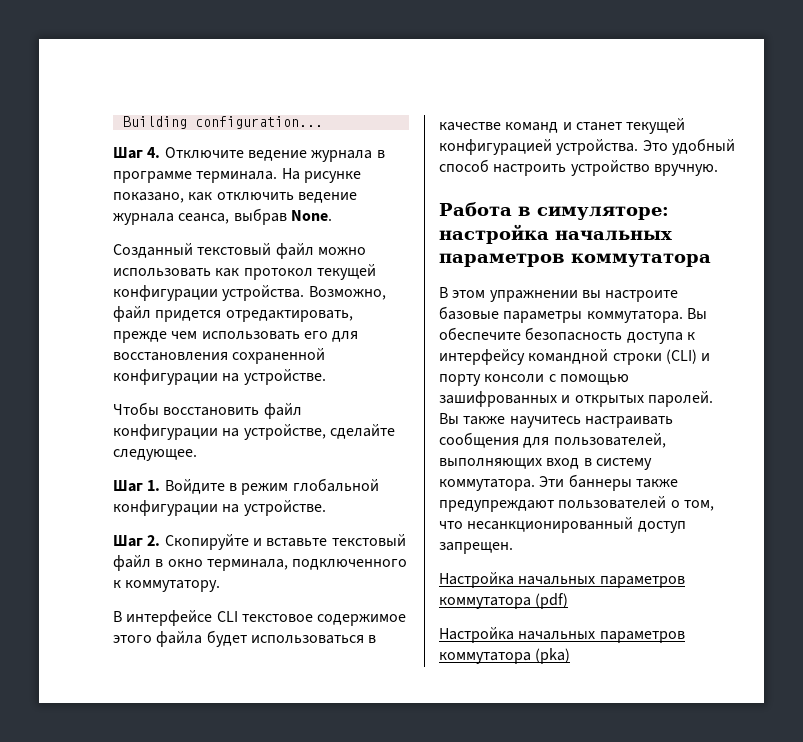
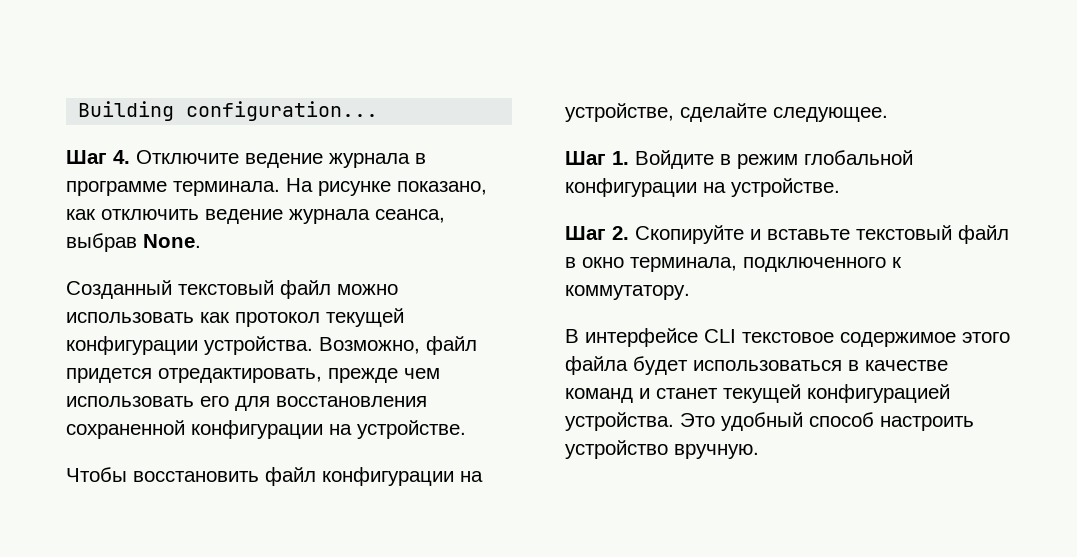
- Работа в симуляторе: настройка начальных параметров коммутатора
- В этом упражнении вы настроите базовые параметры коммутатора. Вы обеспечите безопасность доступа к интерфейсу командной строки (CLI) и порту консоли с помощью зашифрованных и открытых паролей. Вы также научитесь настраивать сообщения для пользователей, выполняющих вход в систему коммутатора. Эти баннеры также предупреждают пользователей о том, что несанкционированный доступ запрещен.
- Настройка начальных параметров коммутатора (pdf)
- Настройка начальных параметров коммутатора (pka)

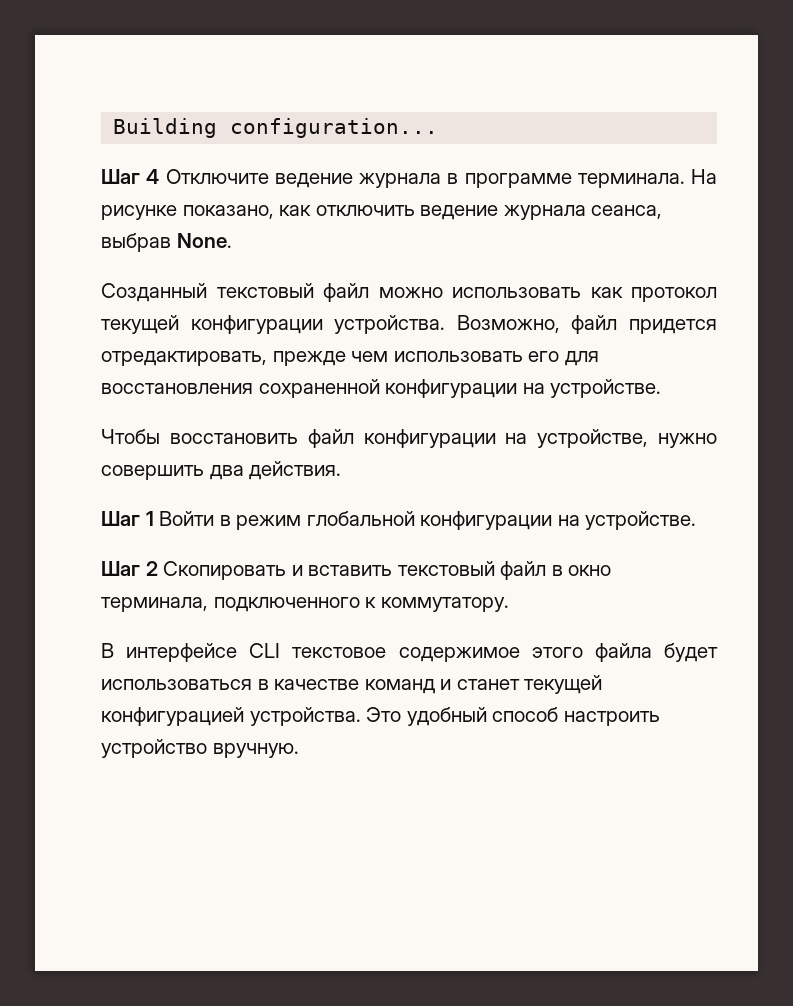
- Шаг 4. Отключите ведение журнала в программе терминала.
+ Шаг 4 Отключите ведение журнала в программе терминала.
- Чтобы восстановить файл конфигурации на устройстве, сделайте следующее.
- Шаг 1. Войдите в режим глобальной конфигурации на устройстве.
+ Чтобы восстановить файл конфигурации на устройстве, нужно совершить два действия.
+ Шаг 1 Войти в режим глобальной конфигурации на устройстве.
- Шаг 2. Скопируйте и вставьте текстовый файл в окно терминала, подключенного к коммутатору.
+ Шаг 2 Скопировать и вставить текстовый файл в окно терминала, подключенного к коммутатору.

